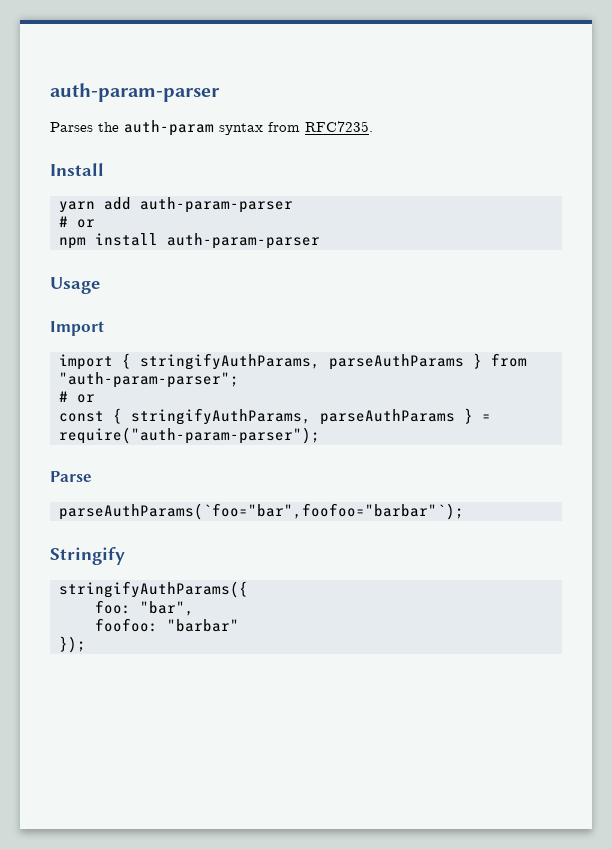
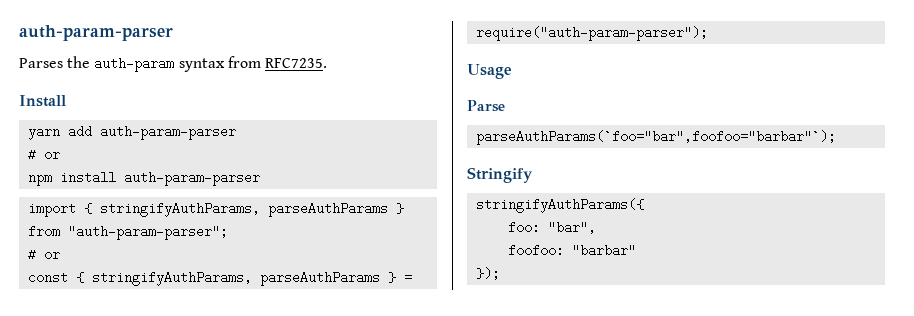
- Usage
- Import
+ Usage

